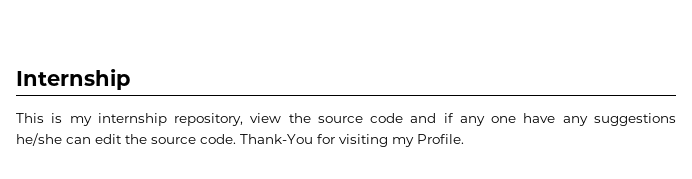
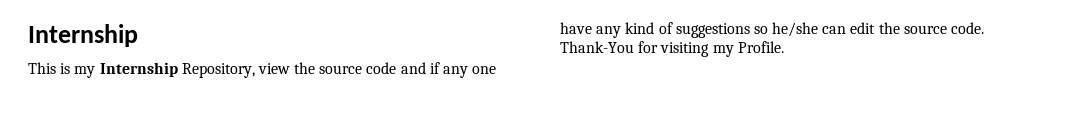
- This is my internship repository, view the source code and if any one have any suggestions he/she can edit the source code.
+ This is my Internship Repository, view the source code and if any one have any kind of suggestions so he/she can edit the source code.

